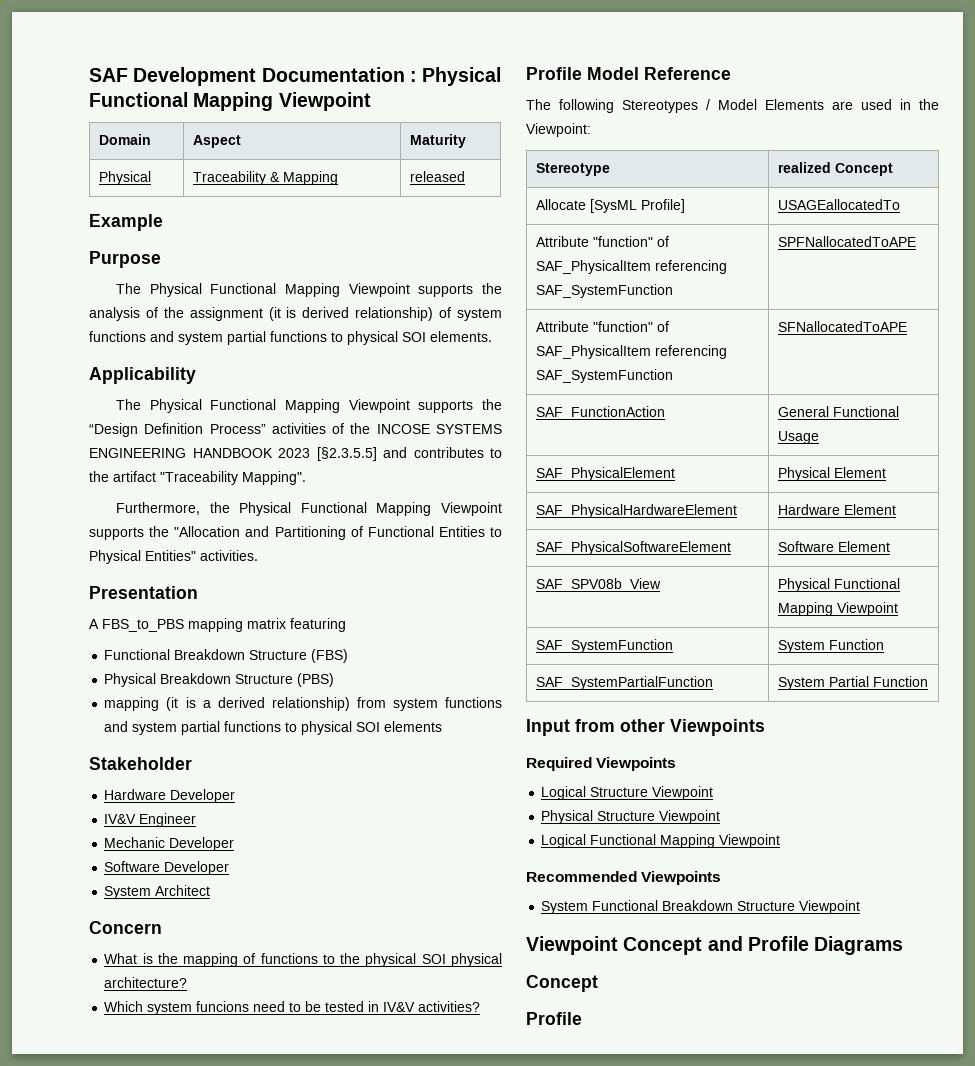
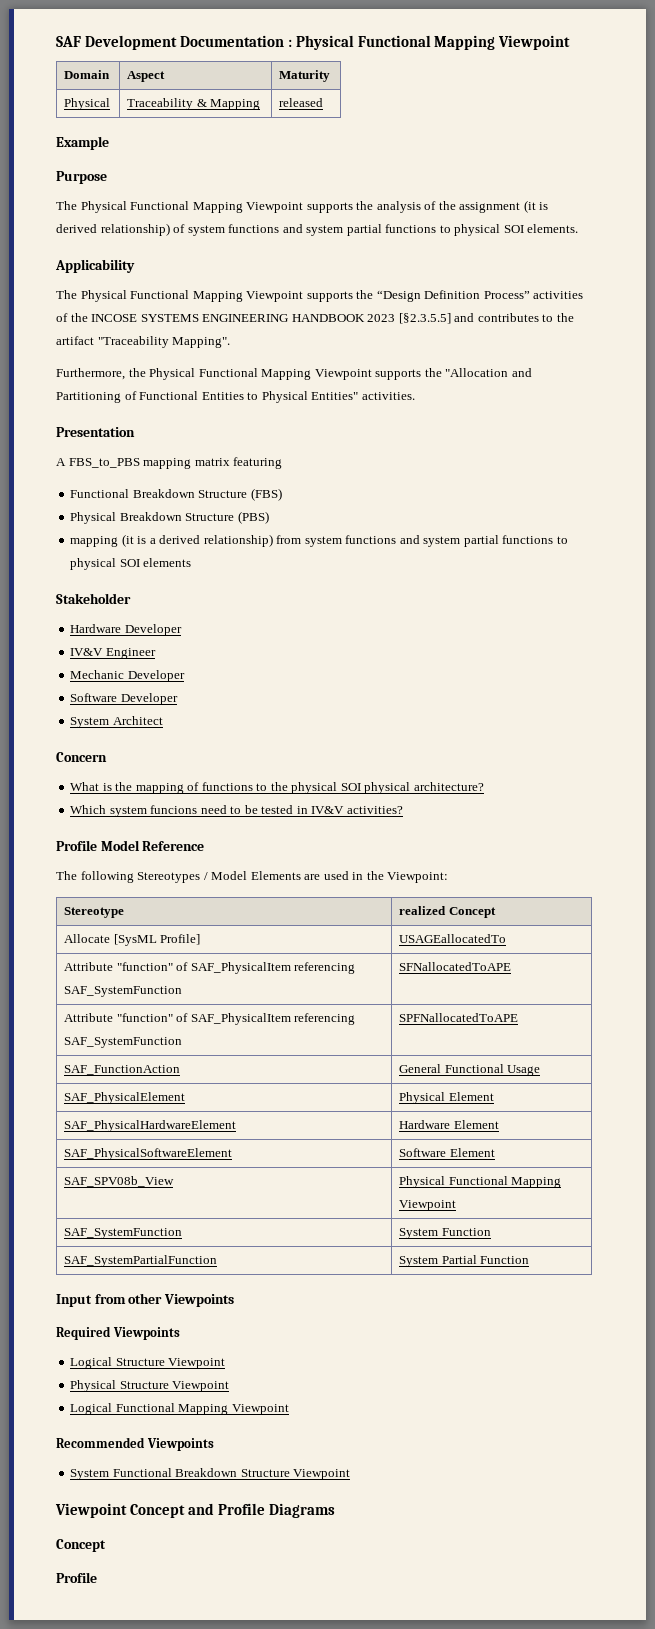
+ Attribute "function" of SAF_PhysicalItem referencing SAF_SystemFunction | SFNallocatedToAPE
  Attribute "function" of SAF_PhysicalItem referencing SAF_SystemFunction | SPFNallocatedToAPE
- Attribute "function" of SAF_PhysicalItem referencing SAF_SystemFunction | SFNallocatedToAPE

